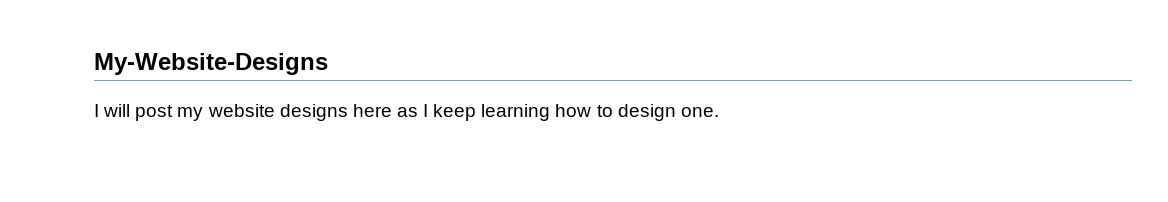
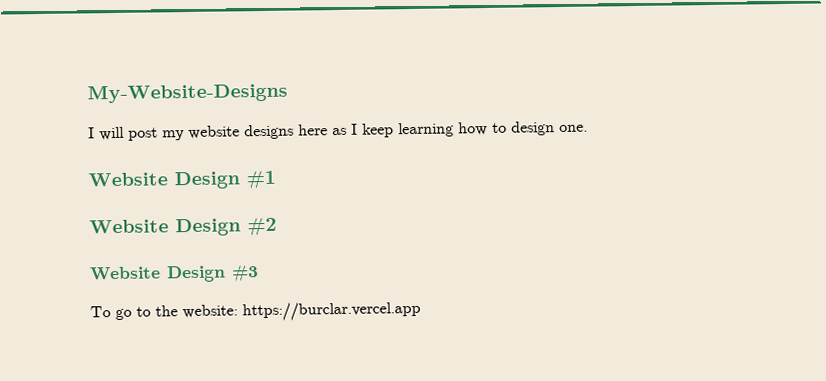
+ Website Design #1
+ Website Design #2
+ Website Design #3
+ To go to the website: https://burclar.vercel.app

